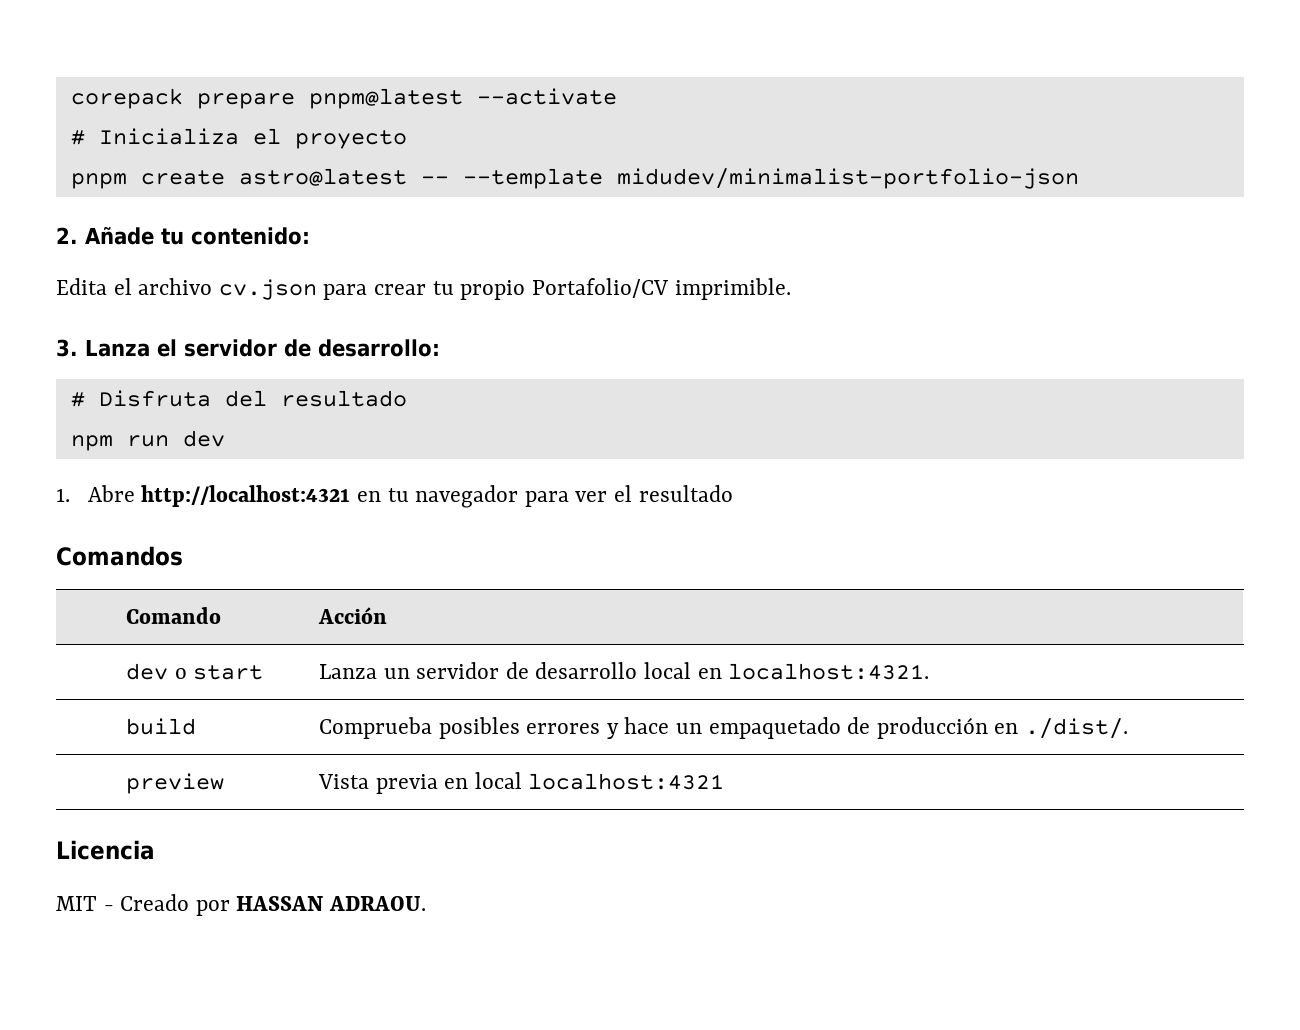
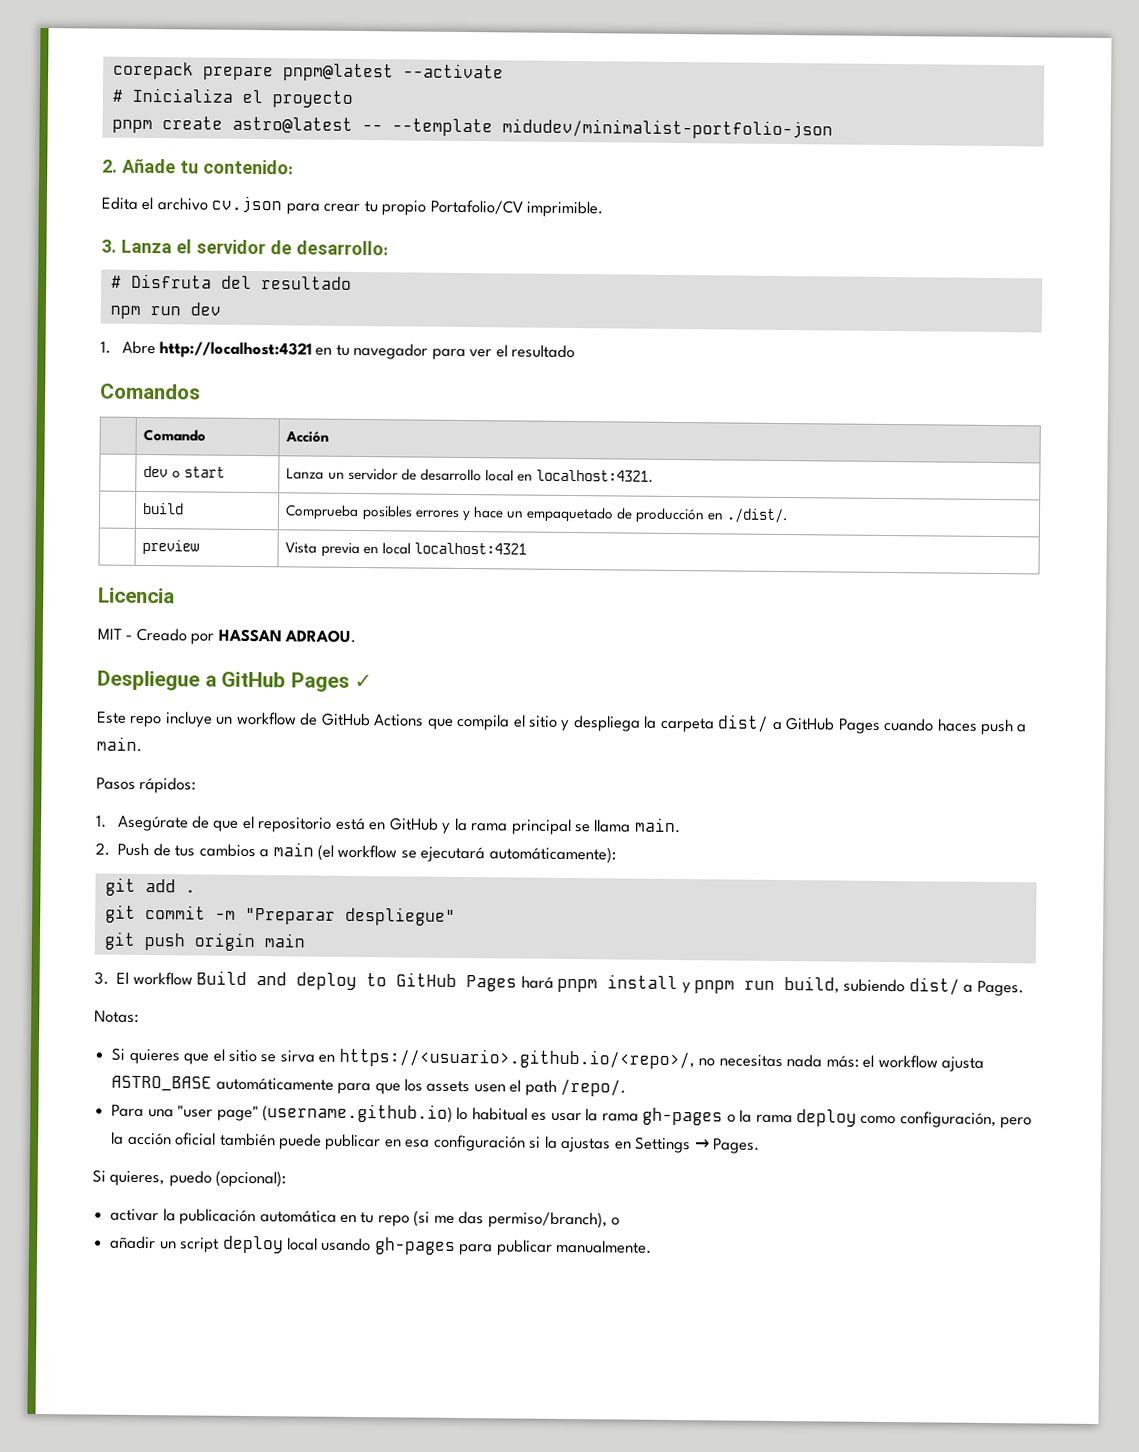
+ Despliegue a GitHub Pages ✓
+ Este repo incluye un workflow de GitHub Actions que compila el sitio y despliega la carpeta dist/ a GitHub Pages cuando haces push a main.
+ Pasos rápidos:
+ 1. Asegúrate de que el repositorio está en GitHub y la rama principal se llama main.
+ 2. Push de tus cambios a main (el workflow se ejecutará automáticamente):
+ git add .
+ git commit -m "Preparar despliegue"
+ git push origin main
+ 3. El workflow Build and deploy to GitHub Pages hará pnpm install y pnpm run build, subiendo dist/ a Pages.
+ Notas:
+ Si quieres que el sitio se sirva en https://<usuario>.github.io/<repo>/, no necesitas nada más: el workflow ajusta ASTRO_BASE automáticamente para que los assets usen el path /repo/.
+ Para una "user page" (username.github.io) lo habitual es usar la rama gh-pages o la rama deploy como configuración, pero la acción oficial también puede publicar en esa configuración si la ajustas en Settings → Pages.
+ Si quieres, puedo (opcional):
+ activar la publicación automática en tu repo (si me das permiso/branch), o
+ añadir un script deploy local usando gh-pages para publicar manualmente.

